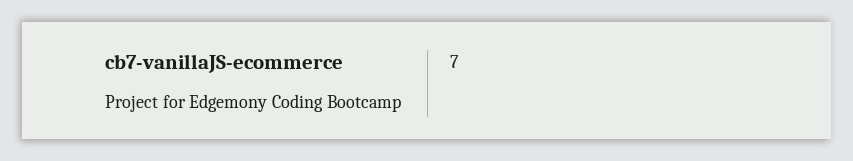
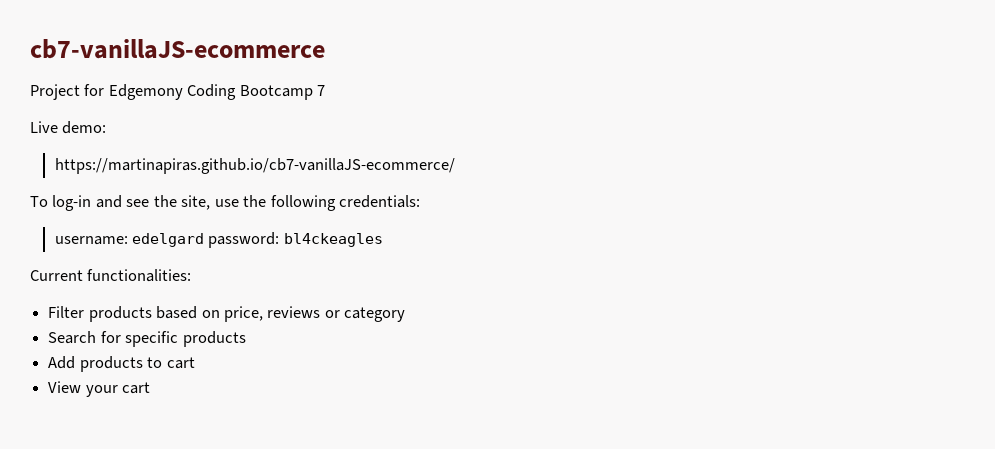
+ Live demo:
+ https://martinapiras.github.io/cb7-vanillaJS-ecommerce/
+ To log-in and see the site, use the following credentials:
+ username: edelgard password: bl4ckeagles
+ Current functionalities:
+ Filter products based on price, reviews or category
+ Search for specific products
+ Add products to cart
+ View your cart

